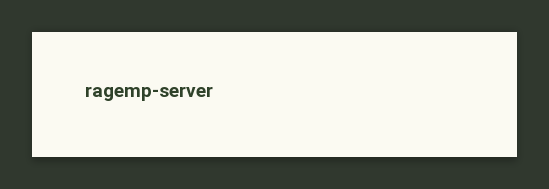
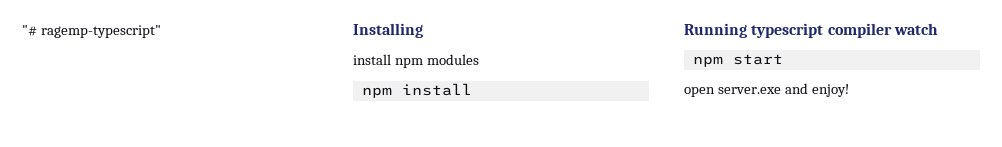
- ragemp-server
+ "# ragemp-typescript"
+ Installing
+ install npm modules
+ npm install
+ Running typescript compiler watch
+ npm start
+ open server.exe and enjoy!

